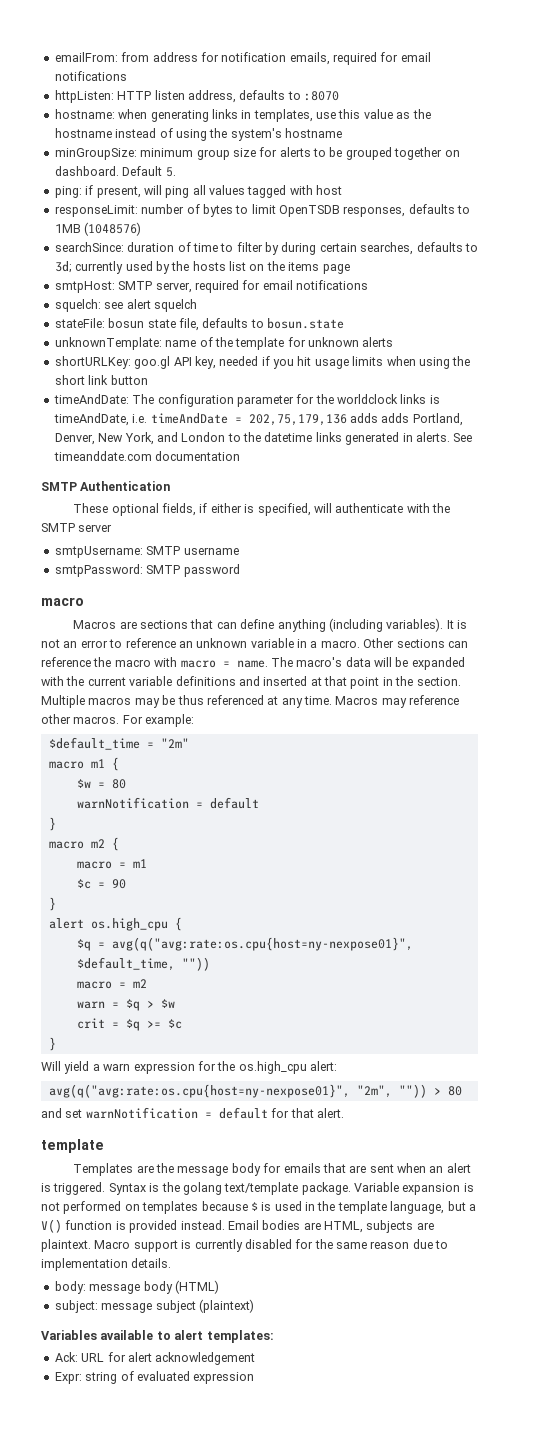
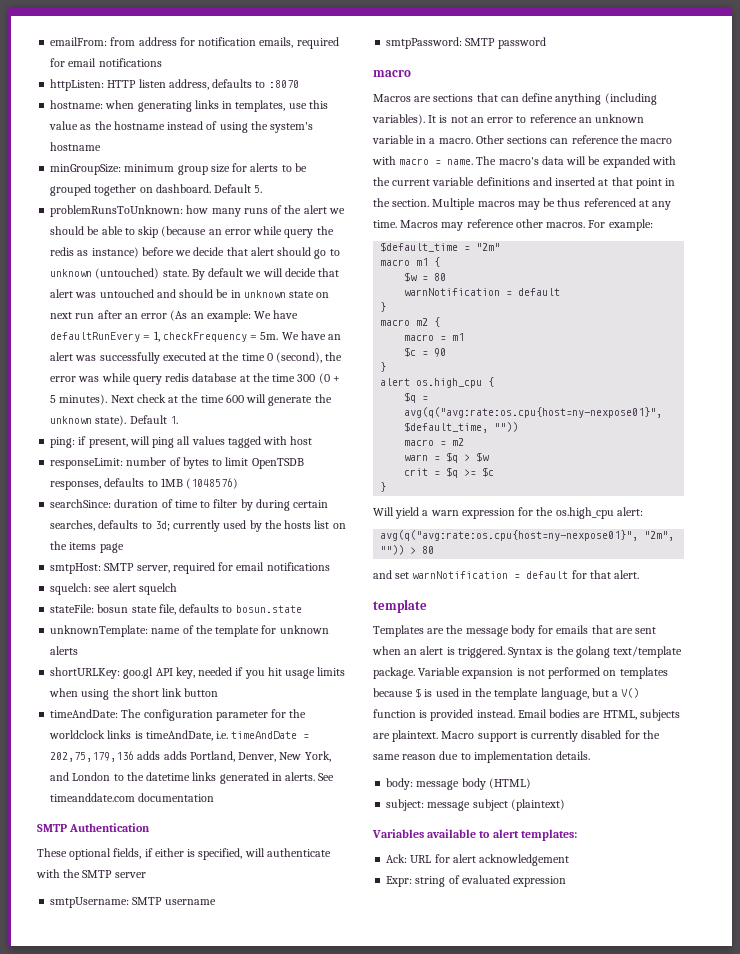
+ problemRunsToUnknown: how many runs of the alert we should be able to skip (because an error while query the redis as instance) before we decide that alert should go to unknown (untouched) state. By default we will decide that alert was untouched and should be in unknown state on next run after an error (As an example: We have defaultRunEvery = 1, checkFrequency = 5m. We have an alert was successfully executed at the time 0 (second), the error was while query redis database at the time 300 (0 + 5 minutes). Next check at the time 600 will generate the unknown state). Default 1.

